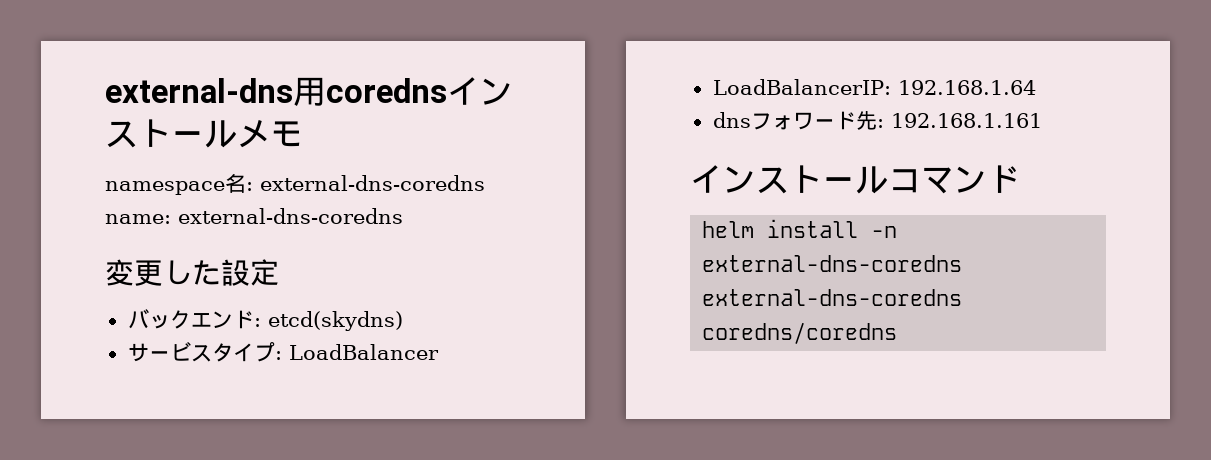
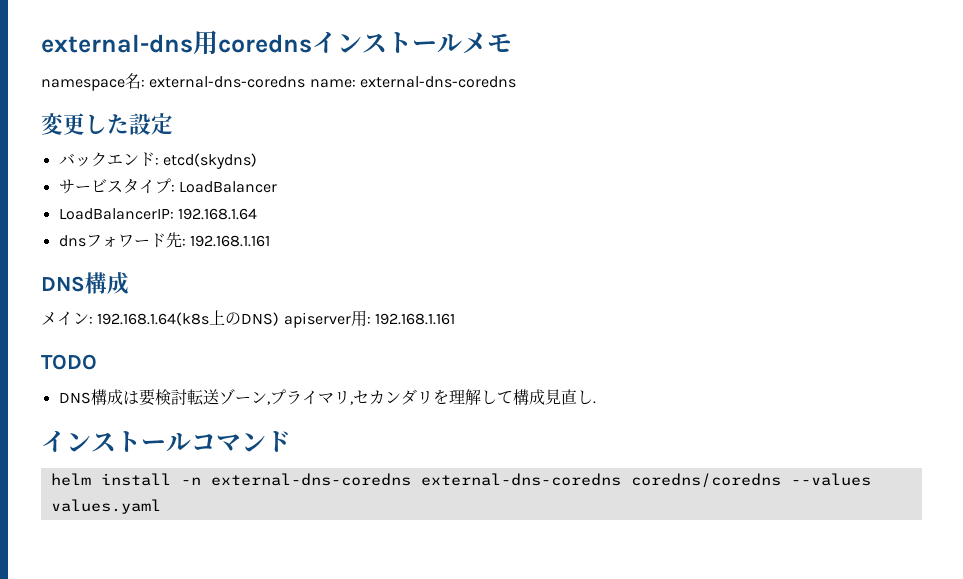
  dnsフォワード先: 192.168.1.161
+ DNS構成
+ メイン: 192.168.1.64(k8s上のDNS) apiserver用: 192.168.1.161
+ TODO
+ DNS構成は要検討転送ゾーン,プライマリ,セカンダリを理解して構成見直し.
- helm install -n external-dns-coredns external-dns-coredns coredns/coredns
+ helm install -n external-dns-coredns external-dns-coredns coredns/coredns --values values.yaml

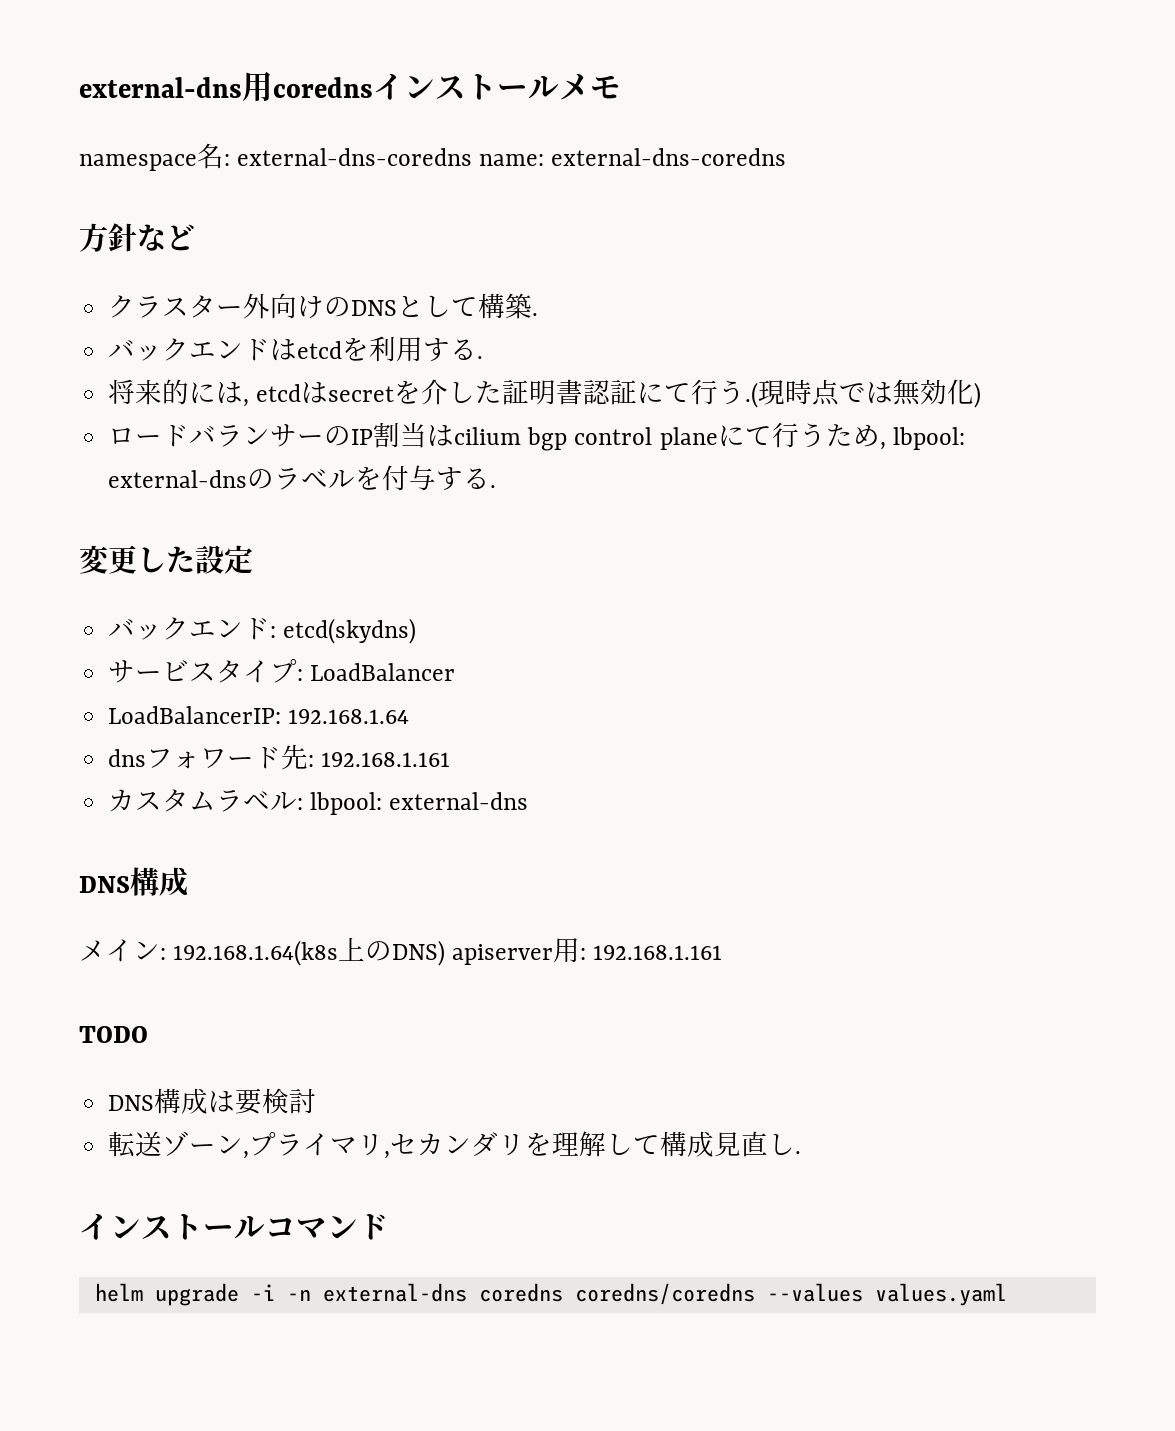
+ 方針など
+ クラスター外向けのDNSとして構築.
+ バックエンドはetcdを利用する.
+ 将来的には, etcdはsecretを介した証明書認証にて行う.(現時点では無効化)
+ ロードバランサーのIP割当はcilium bgp control planeにて行うため, lbpool: external-dnsのラベルを付与する.
+ カスタムラベル: lbpool: external-dns
- DNS構成は要検討転送ゾーン,プライマリ,セカンダリを理解して構成見直し.
+ DNS構成は要検討
+ 転送ゾーン,プライマリ,セカンダリを理解して構成見直し.
- helm install -n external-dns-coredns external-dns-coredns coredns/coredns --values values.yaml
+ helm upgrade -i -n external-dns coredns coredns/coredns --values values.yaml

